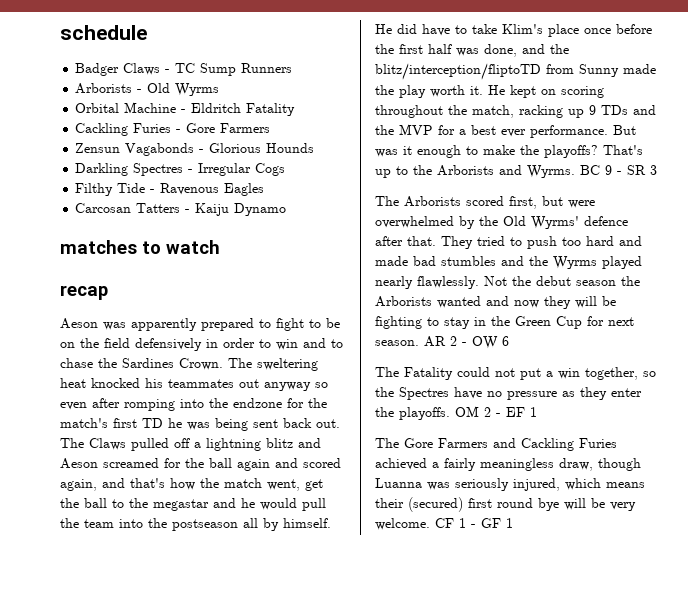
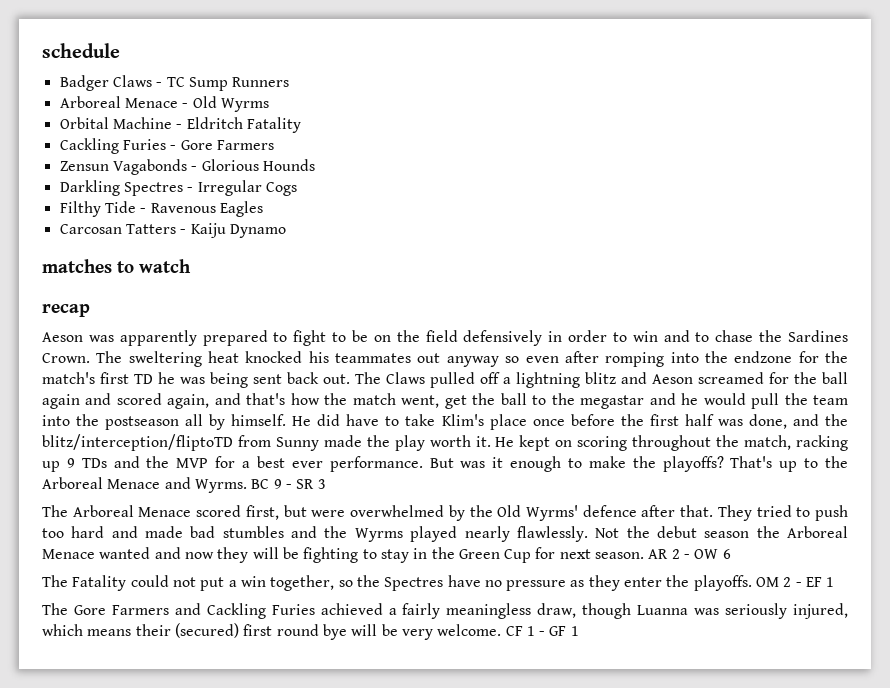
- Arborists - Old Wyrms
+ Arboreal Menace - Old Wyrms
- That's up to the Arborists and Wyrms.
+ That's up to the Arboreal Menace and Wyrms.
- The Arborists scored first, but were overwhelmed by the Old Wyrms' defence after that.
+ The Arboreal Menace scored first, but were overwhelmed by the Old Wyrms' defence after that.
- Not the debut season the Arborists wanted and now they will be fighting to stay in the Green Cup for next season.
+ Not the debut season the Arboreal Menace wanted and now they will be fighting to stay in the Green Cup for next season.

